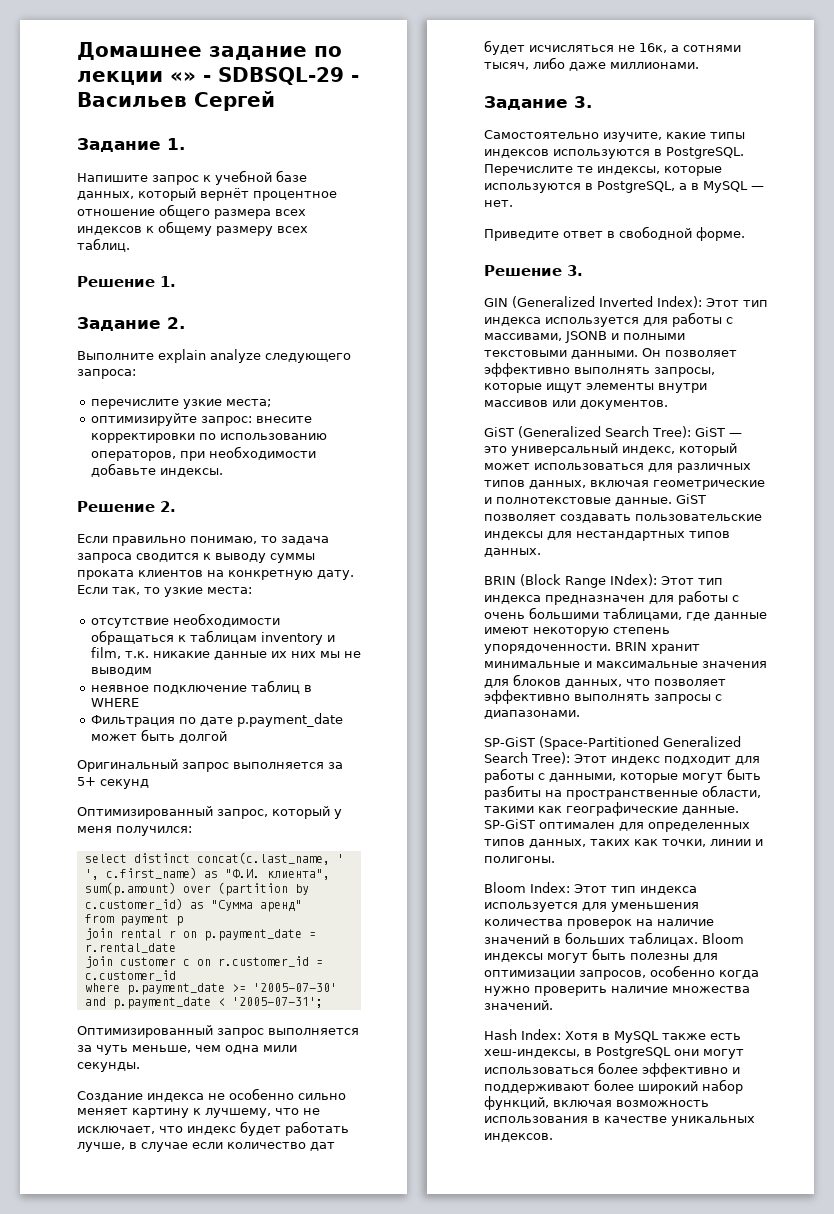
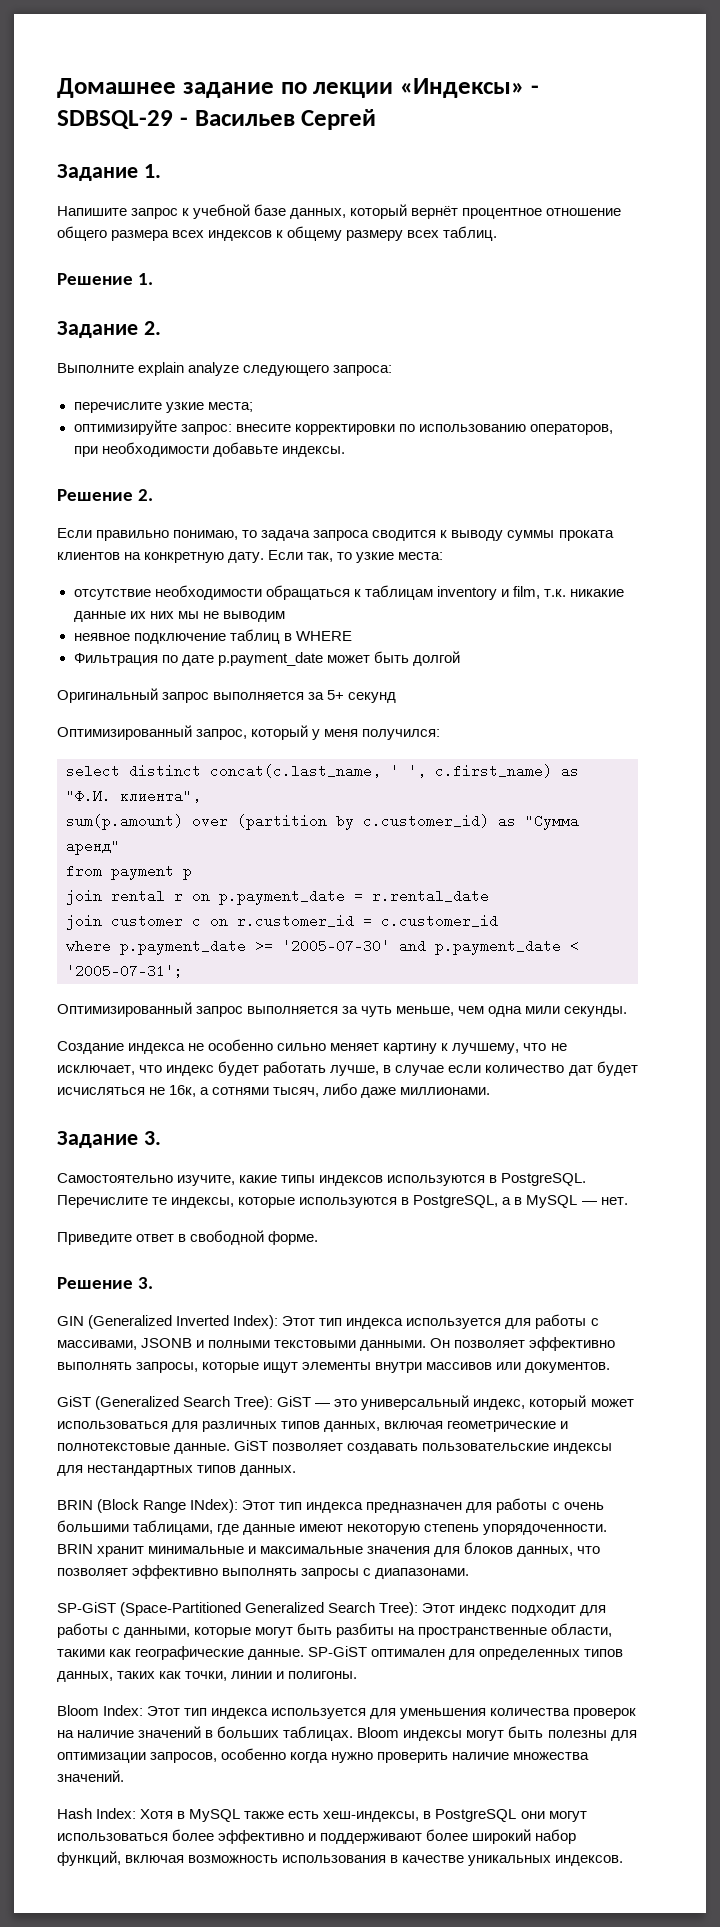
- Домашнее задание по лекции «» - SDBSQL-29 - Васильев Сергей
+ Домашнее задание по лекции «Индексы» - SDBSQL-29 - Васильев Сергей

